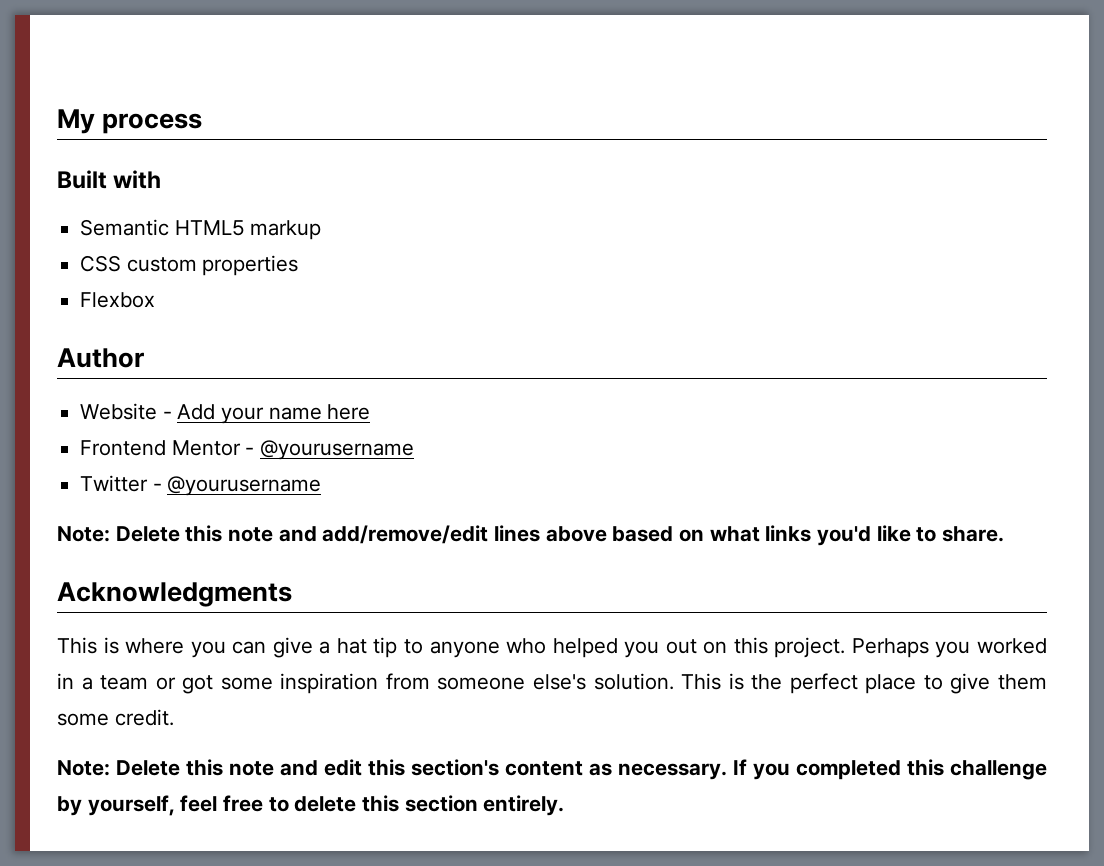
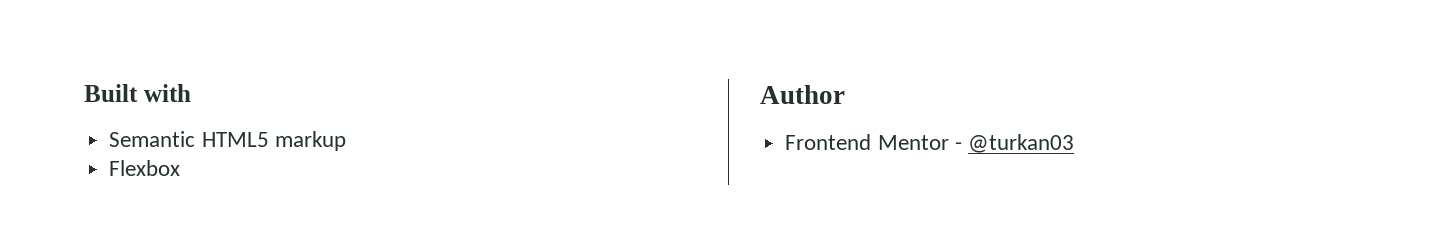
- My process
- CSS custom properties
- Website - Add your name here
- Frontend Mentor - @yourusername
- Twitter - @yourusername
- Note: Delete this note and add/remove/edit lines above based on what links you'd like to share.
- Acknowledgments
- This is where you can give a hat tip to anyone who helped you out on this project. Perhaps you worked in a team or got some inspiration from someone else's solution. This is the perfect place to give them some credit.
- Note: Delete this note and edit this section's content as necessary. If you completed this challenge by yourself, feel free to delete this section entirely.
+ Frontend Mentor - @turkan03

